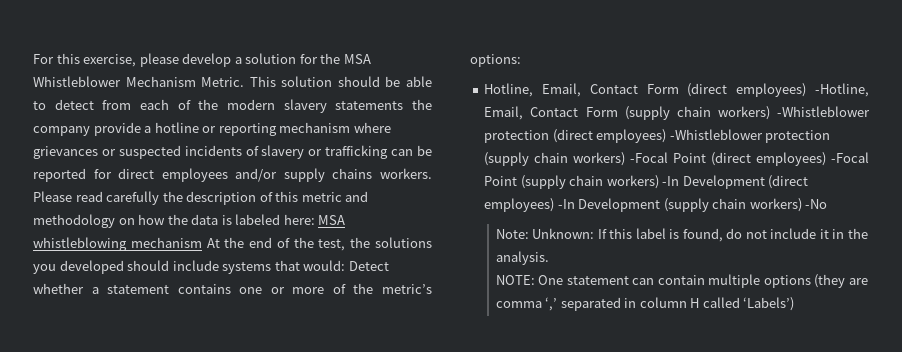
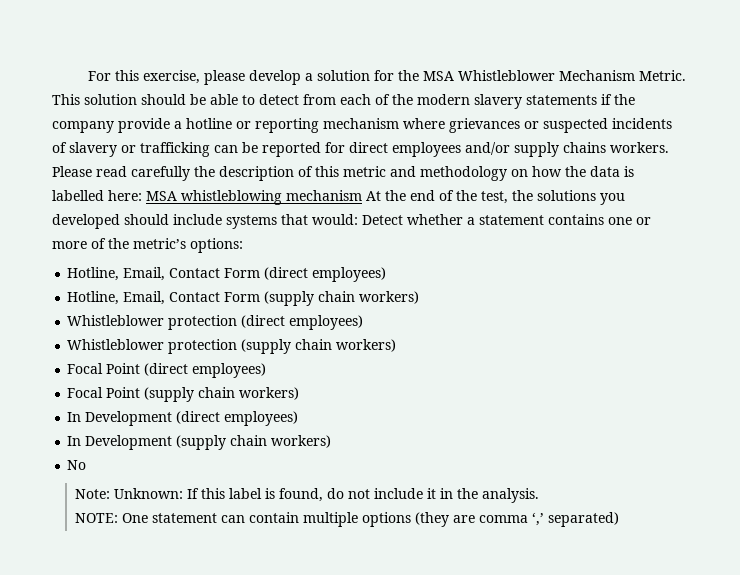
- This solution should be able to detect from each of the modern slavery statements the company provide a hotline or reporting mechanism where grievances or suspected incidents of slavery or trafficking can be reported for direct employees and/or supply chains workers.
+ This solution should be able to detect from each of the modern slavery statements if the company provide a hotline or reporting mechanism where grievances or suspected incidents of slavery or trafficking can be reported for direct employees and/or supply chains workers.
- Please read carefully the description of this metric and methodology on how the data is labeled here: MSA whistleblowing mechanism At the end of the test, the solutions you developed should include systems that would: Detect whether a statement contains one or more of the metric’s options:
+ Please read carefully the description of this metric and methodology on how the data is labelled here: MSA whistleblowing mechanism At the end of the test, the solutions you developed should include systems that would: Detect whether a statement contains one or more of the metric’s options:
- Hotline, Email, Contact Form (direct employees) -Hotline, Email, Contact Form (supply chain workers) -Whistleblower protection (direct employees) -Whistleblower protection (supply chain workers) -Focal Point (direct employees) -Focal Point (supply chain workers) -In Development (direct employees) -In Development (supply chain workers) -No
+ Hotline, Email, Contact Form (direct employees)
+ Hotline, Email, Contact Form (supply chain workers)
+ Whistleblower protection (direct employees)
+ Whistleblower protection (supply chain workers)
+ Focal Point (direct employees)
+ Focal Point (supply chain workers)
+ In Development (direct employees)
+ In Development (supply chain workers)
+ No
- NOTE: One statement can contain multiple options (they are comma ‘,’ separated in column H called ‘Labels’)
+ NOTE: One statement can contain multiple options (they are comma ‘,’ separated)

